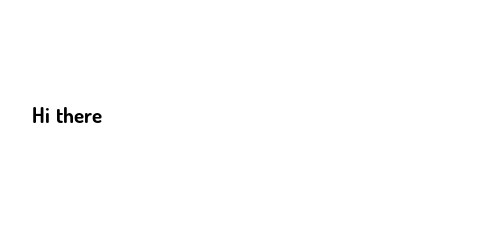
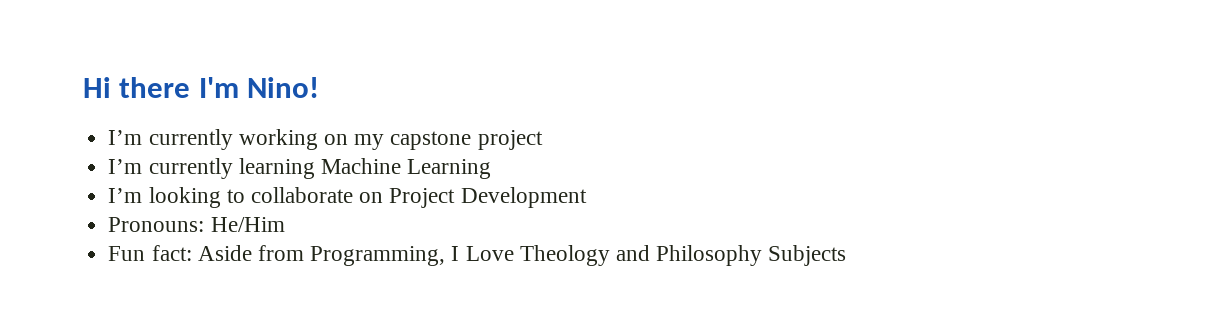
- Hi there
+ Hi there I'm Nino!
+ I’m currently working on my capstone project
+ I’m currently learning Machine Learning
+ I’m looking to collaborate on Project Development
+ Pronouns: He/Him
+ Fun fact: Aside from Programming, I Love Theology and Philosophy Subjects

